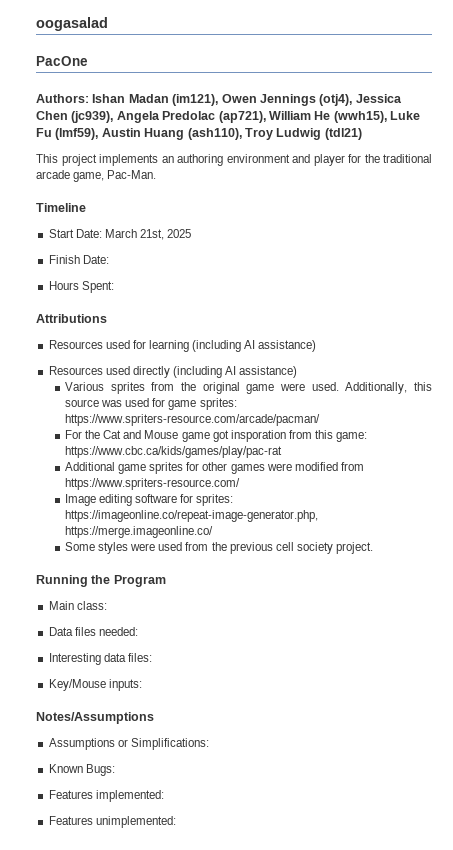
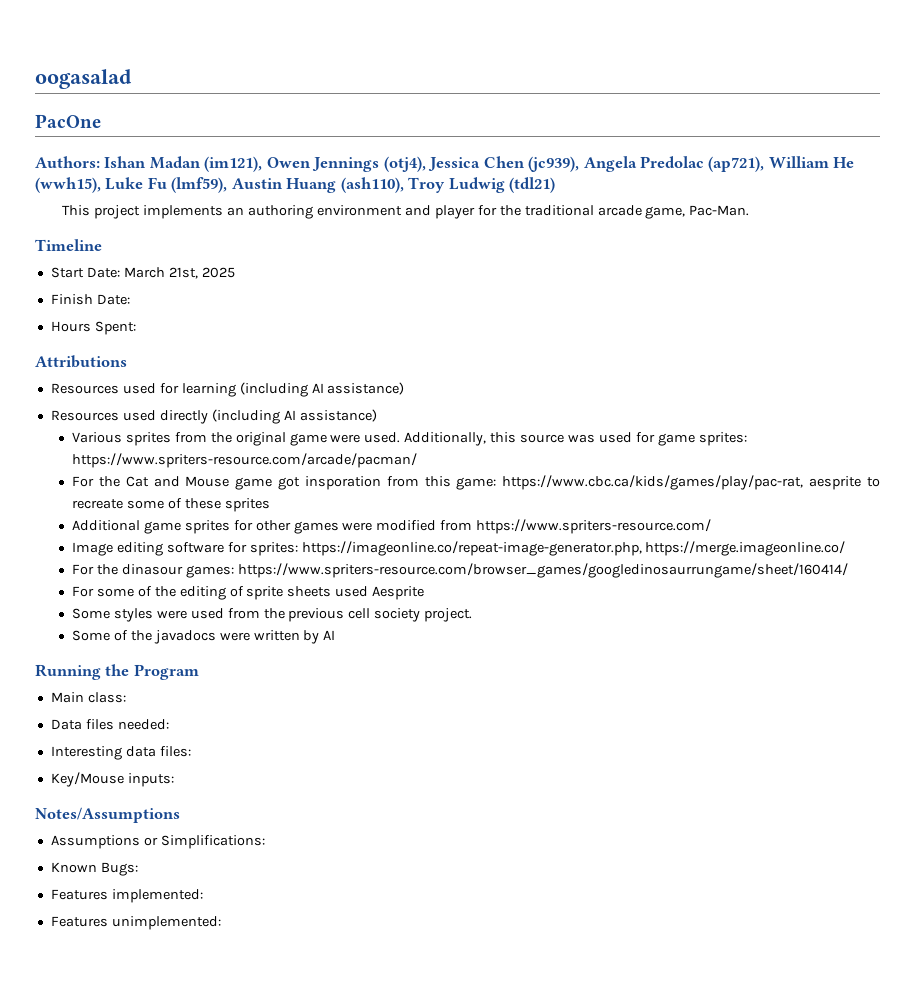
- For the Cat and Mouse game got insporation from this game: https://www.cbc.ca/kids/games/play/pac-rat
+ For the Cat and Mouse game got insporation from this game: https://www.cbc.ca/kids/games/play/pac-rat, aesprite to recreate some of these sprites
+ For the dinasour games: https://www.spriters-resource.com/browser_games/googledinosaurrungame/sheet/160414/
+ For some of the editing of sprite sheets used Aesprite
+ Some of the javadocs were written by AI

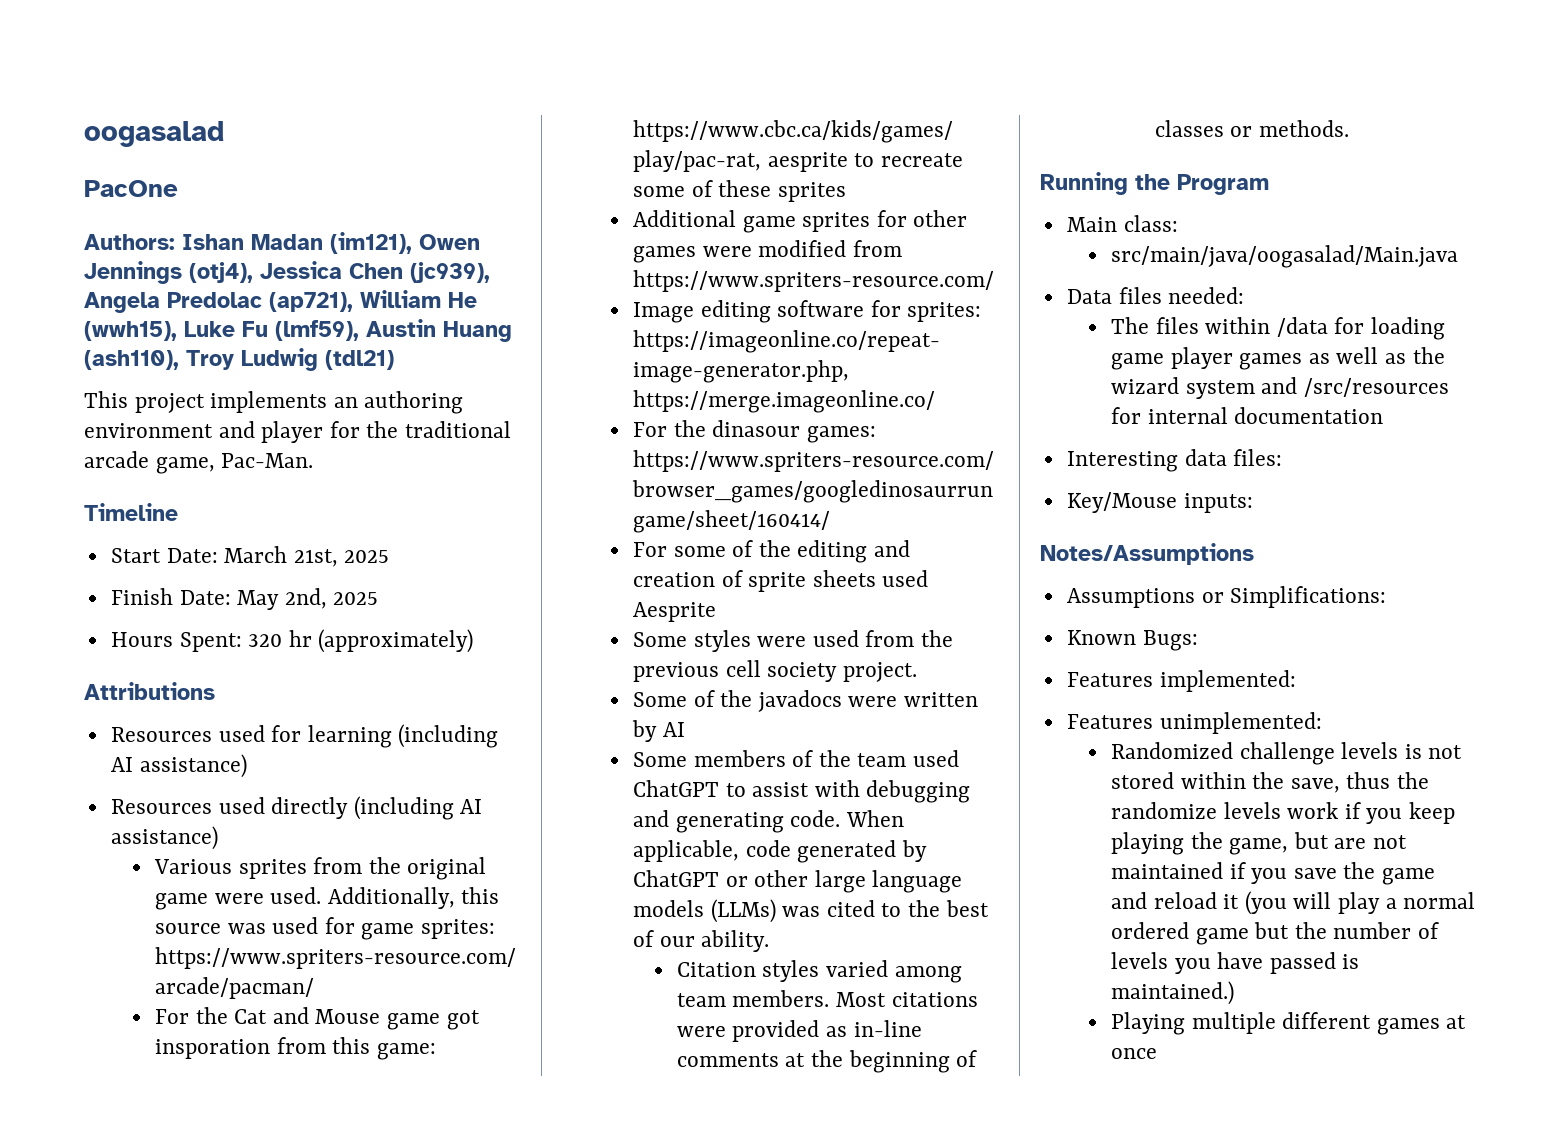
- Finish Date:
+ Finish Date: May 2nd, 2025
- Hours Spent:
+ Hours Spent: 320 hr (approximately)
- For some of the editing of sprite sheets used Aesprite
+ For some of the editing and creation of sprite sheets used Aesprite
+ Some members of the team used ChatGPT to assist with debugging and generating code. When applicable, code generated by ChatGPT or other large language models (LLMs) was cited to the best of our ability.
+ Citation styles varied among team members. Most citations were provided as in-line comments at the beginning of classes or methods.
+ src/main/java/oogasalad/Main.java
+ The files within /data for loading game player games as well as the wizard system and /src/resources for internal documentation
+ Randomized challenge levels is not stored within the save, thus the randomize levels work if you keep playing the game, but are not maintained if you save the game and reload it (you will play a normal ordered game but the number of levels you have passed is maintained.)
+ Playing multiple different games at once

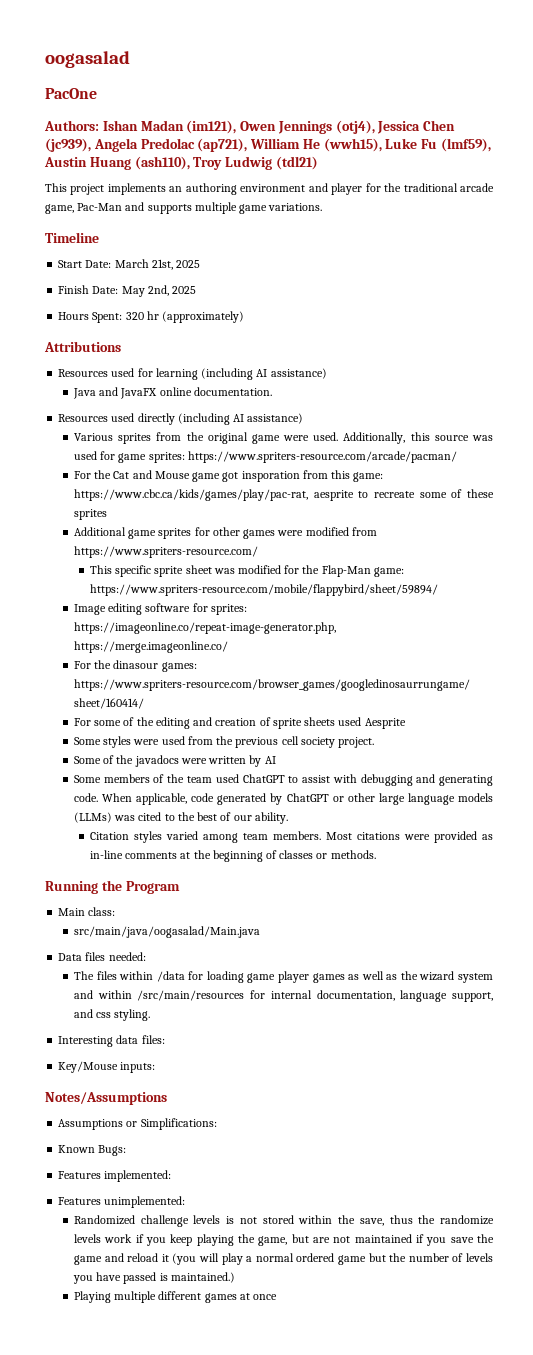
- This project implements an authoring environment and player for the traditional arcade game, Pac-Man.
+ This project implements an authoring environment and player for the traditional arcade game, Pac-Man and supports multiple game variations.
+ Java and JavaFX online documentation.
+ This specific sprite sheet was modified for the Flap-Man game: https://www.spriters-resource.com/mobile/flappybird/sheet/59894/
- The files within /data for loading game player games as well as the wizard system and /src/resources for internal documentation
+ The files within /data for loading game player games as well as the wizard system and within /src/main/resources for internal documentation, language support, and css styling.

